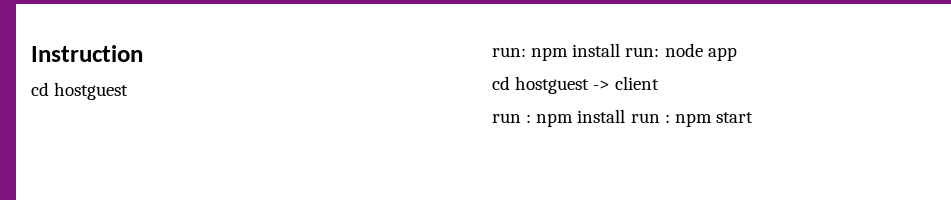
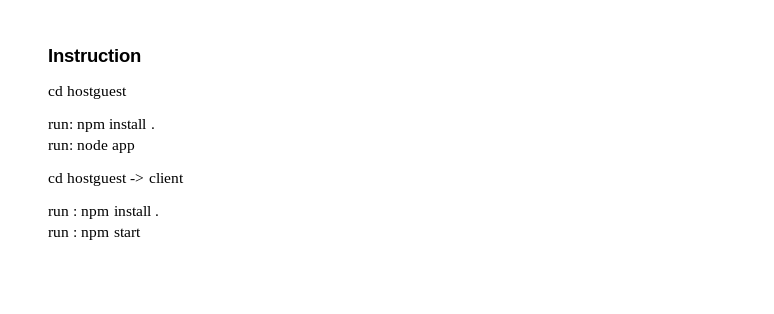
- run: npm install run: node app
+ run: npm install .
+ run: node app
- run : npm install run : npm start
+ run : npm install .
+ run : npm start

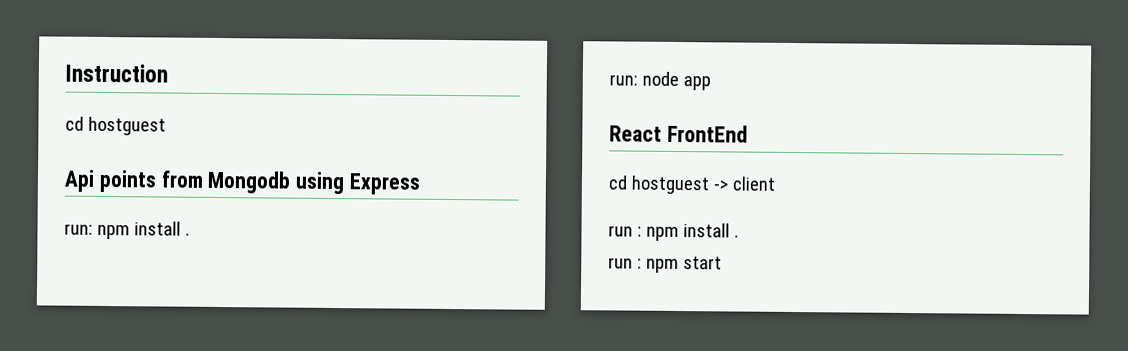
+ Api points from Mongodb using Express
+ React FrontEnd

